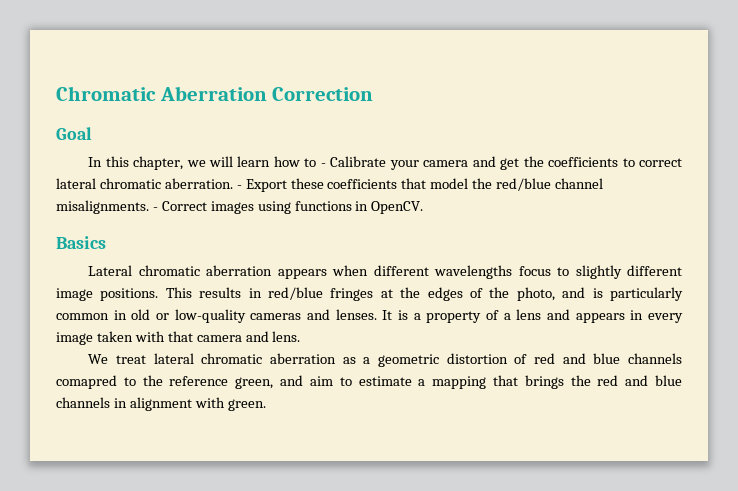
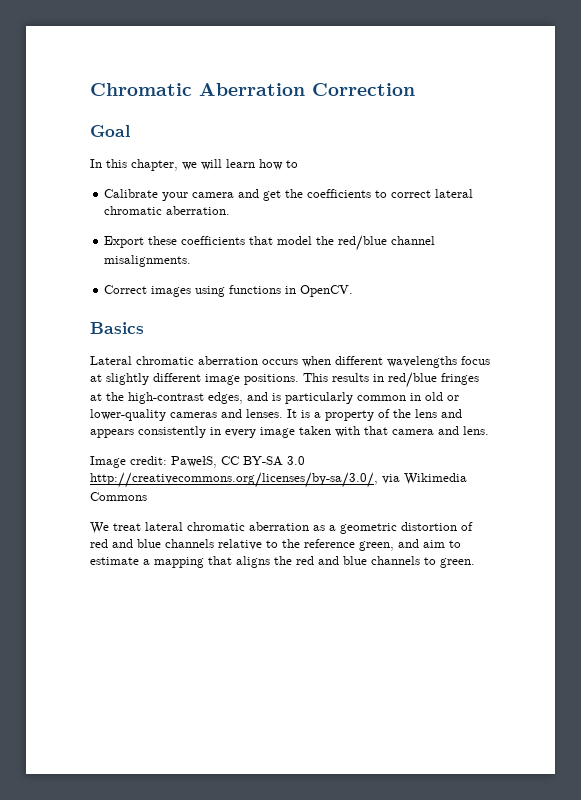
- In this chapter, we will learn how to - Calibrate your camera and get the coefficients to correct lateral chromatic aberration. - Export these coefficients that model the red/blue channel misalignments. - Correct images using functions in OpenCV.
+ In this chapter, we will learn how to
+ Calibrate your camera and get the coefficients to correct lateral chromatic aberration.
+ Export these coefficients that model the red/blue channel misalignments.
+ Correct images using functions in OpenCV.
- Lateral chromatic aberration appears when different wavelengths focus to slightly different image positions.
+ Lateral chromatic aberration occurs when different wavelengths focus at slightly different image positions.
- This results in red/blue fringes at the edges of the photo, and is particularly common in old or low-quality cameras and lenses.
+ This results in red/blue fringes at the high-contrast edges, and is particularly common in old or lower-quality cameras and lenses.
- It is a property of a lens and appears in every image taken with that camera and lens.
+ It is a property of the lens and appears consistently in every image taken with that camera and lens.
+ Image credit: PawełS, CC BY-SA 3.0 http://creativecommons.org/licenses/by-sa/3.0/, via Wikimedia Commons
- We treat lateral chromatic aberration as a geometric distortion of red and blue channels comapred to the reference green, and aim to estimate a mapping that brings the red and blue channels in alignment with green.
+ We treat lateral chromatic aberration as a geometric distortion of red and blue channels relative to the reference green, and aim to estimate a mapping that aligns the red and blue channels to green.

